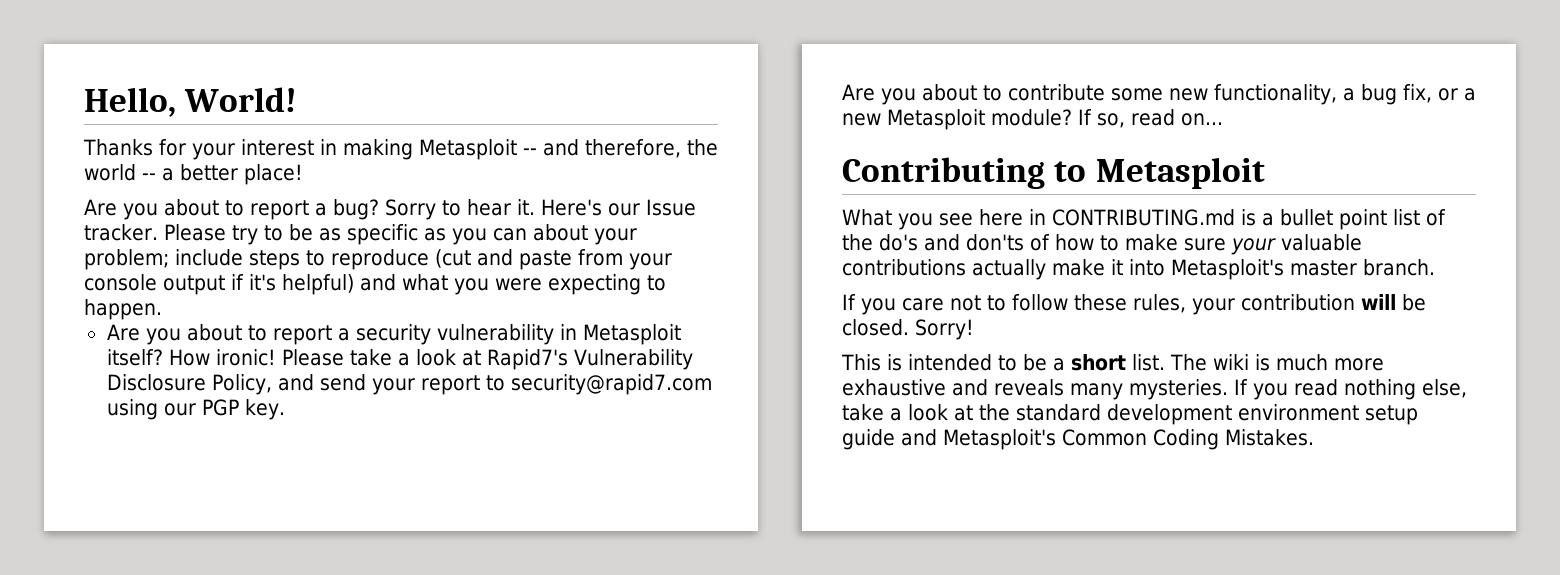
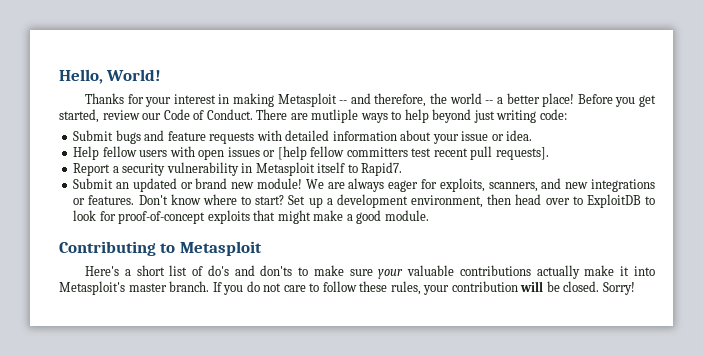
- Thanks for your interest in making Metasploit -- and therefore, the world -- a better place!
- Are you about to report a bug? Sorry to hear it. Here's our Issue tracker. Please try to be as specific as you can about your problem; include steps to reproduce (cut and paste from your console output if it's helpful) and what you were expecting to happen.
- Are you about to report a security vulnerability in Metasploit itself? How ironic! Please take a look at Rapid7's Vulnerability Disclosure Policy, and send your report to security@rapid7.com using our PGP key.
- Are you about to contribute some new functionality, a bug fix, or a new Metasploit module? If so, read on...
+ Thanks for your interest in making Metasploit -- and therefore, the world -- a better place! Before you get started, review our Code of Conduct. There are mutliple ways to help beyond just writing code:
+ Submit bugs and feature requests with detailed information about your issue or idea.
+ Help fellow users with open issues or [help fellow committers test recent pull requests].
+ Report a security vulnerability in Metasploit itself to Rapid7.
+ Submit an updated or brand new module! We are always eager for exploits, scanners, and new integrations or features. Don't know where to start? Set up a development environment, then head over to ExploitDB to look for proof-of-concept exploits that might make a good module.
  Contributing to Metasploit
- What you see here in CONTRIBUTING.md is a bullet point list of the do's and don'ts of how to make sure your valuable contributions actually make it into Metasploit's master branch.
- If you care not to follow these rules, your contribution will be closed.
+ Here's a short list of do's and don'ts to make sure your valuable contributions actually make it into Metasploit's master branch. If you do not care to follow these rules, your contribution will be closed.
- This is intended to be a short list. The wiki is much more exhaustive and reveals many mysteries. If you read nothing else, take a look at the standard development environment setup guide and Metasploit's Common Coding Mistakes.

